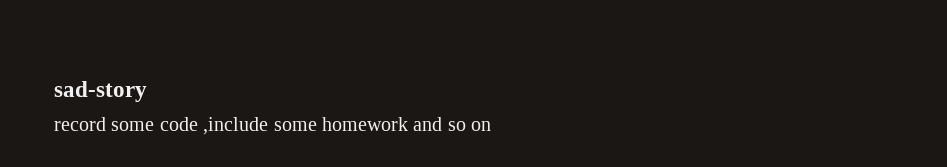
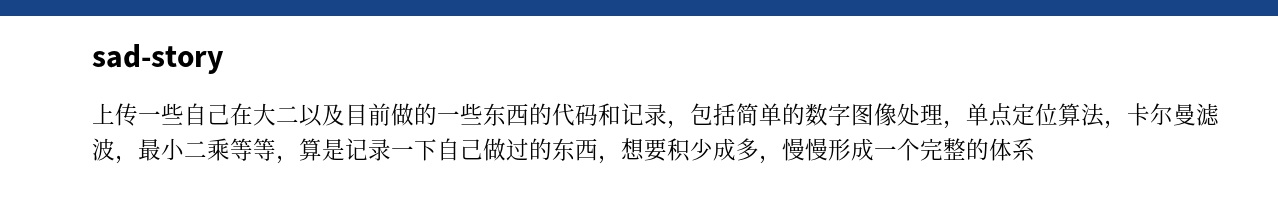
- record some code ,include some homework and so on
+ 上传一些自己在大二以及目前做的一些东西的代码和记录，包括简单的数字图像处理，单点定位算法，卡尔曼滤波，最小二乘等等，算是记录一下自己做过的东西，想要积少成多，慢慢形成一个完整的体系

